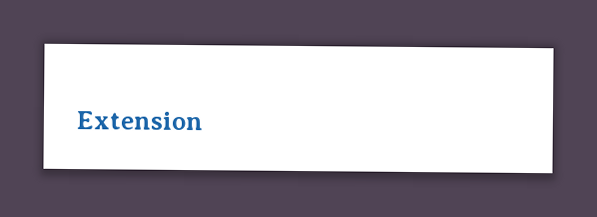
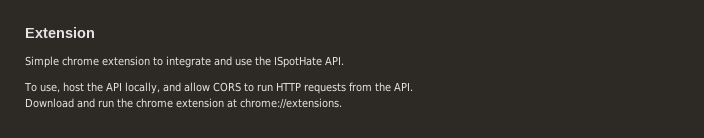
+ Simple chrome extension to integrate and use the ISpotHate API.
+ To use, host the API locally, and allow CORS to run HTTP requests from the API.
+ Download and run the chrome extension at chrome://extensions.

